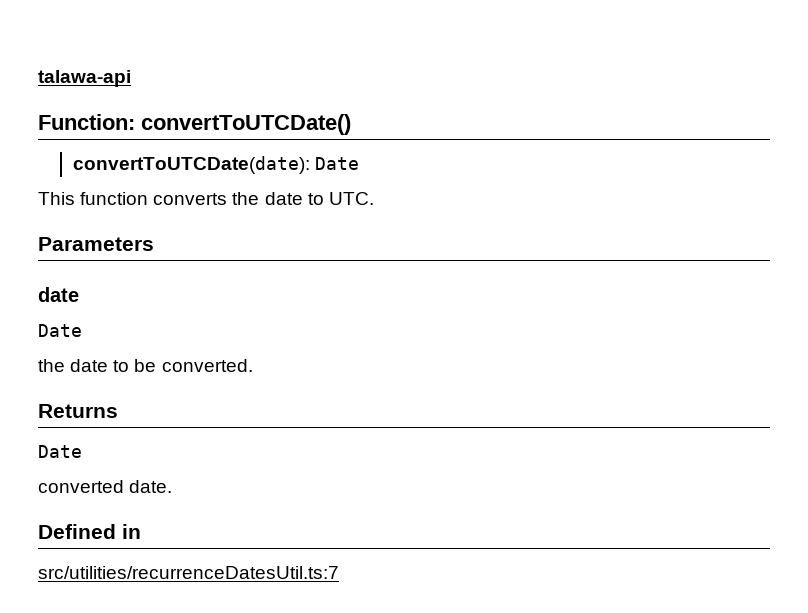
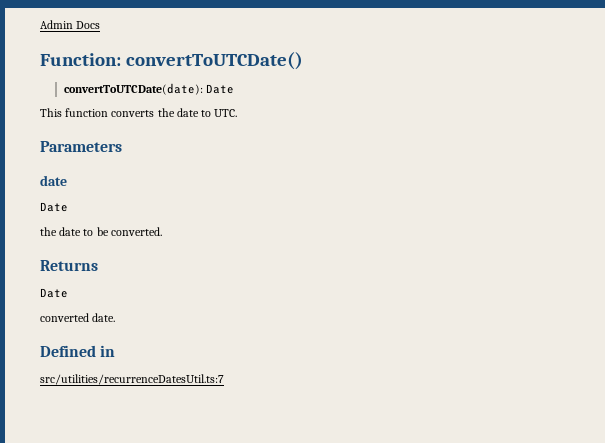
- talawa-api
+ Admin Docs

